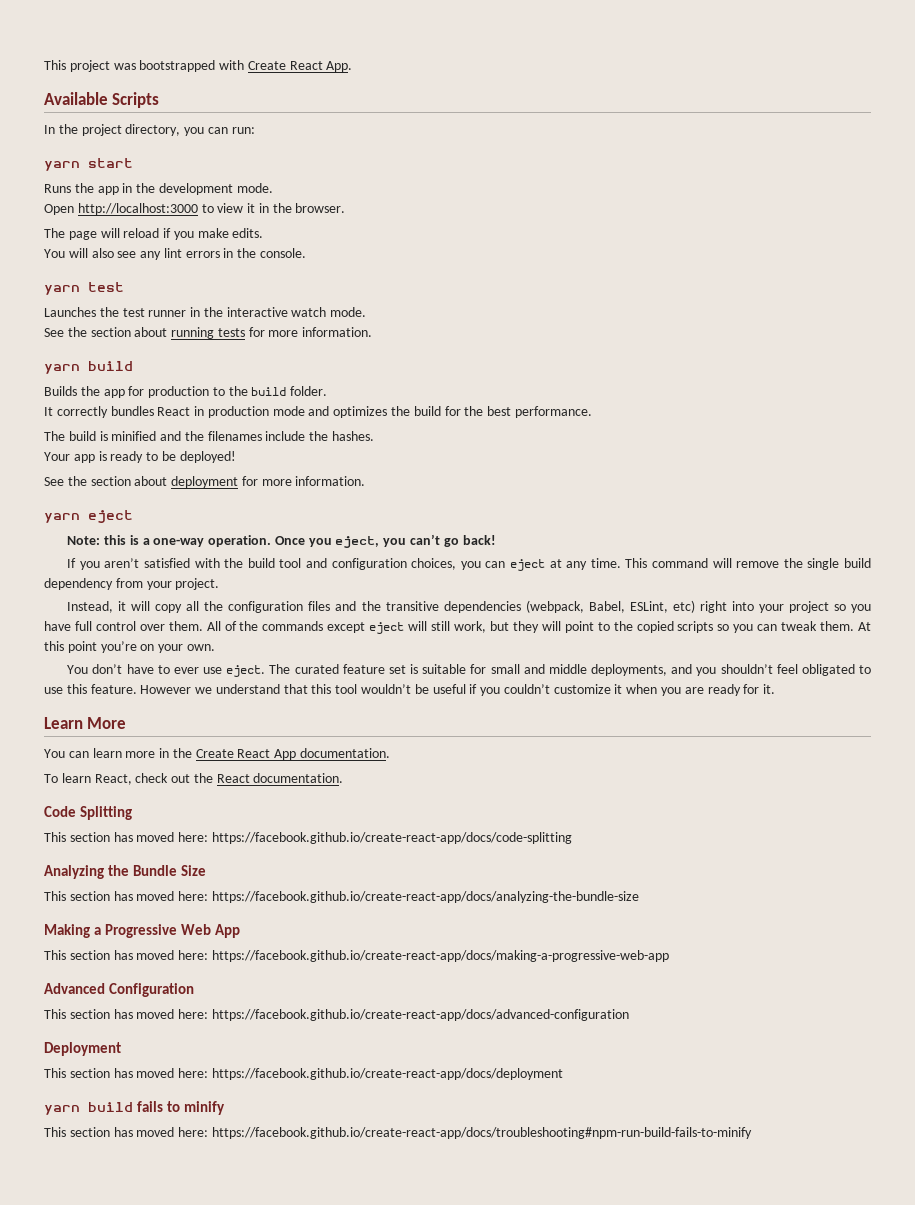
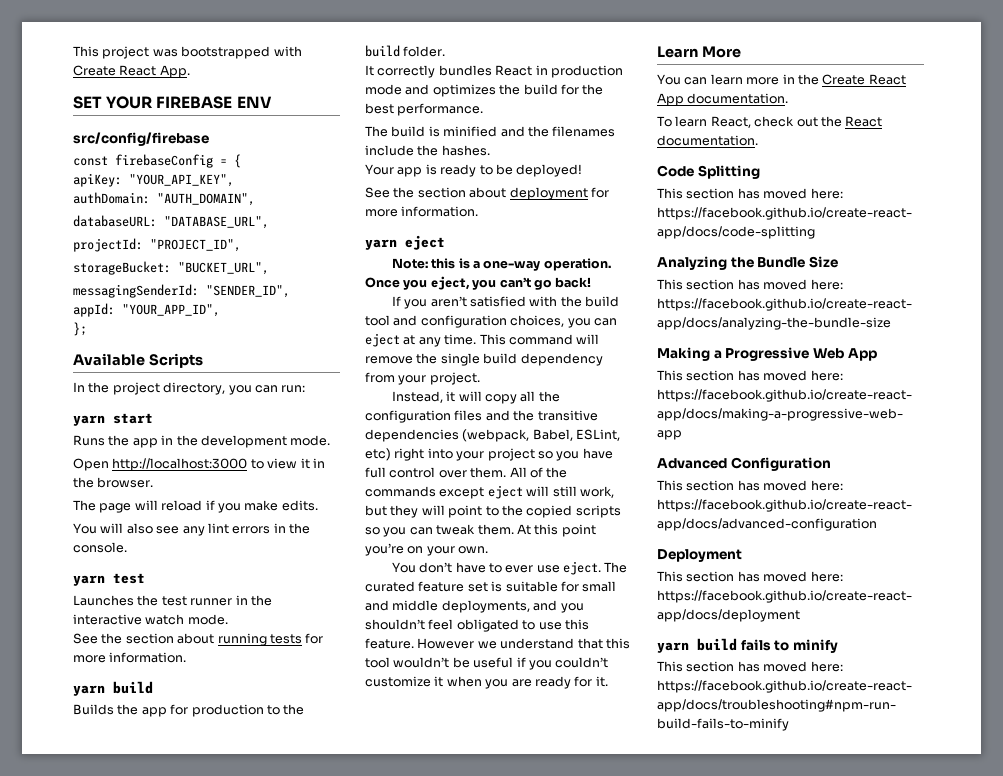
+ SET YOUR FIREBASE ENV
+ src/config/firebase
+ const firebaseConfig = {
+ apiKey: "YOUR_API_KEY",
+ authDomain: "AUTH_DOMAIN",
+ databaseURL: "DATABASE_URL",
+ projectId: "PROJECT_ID",
+ storageBucket: "BUCKET_URL",
+ messagingSenderId: "SENDER_ID",
+ appId: "YOUR_APP_ID",
+ };

